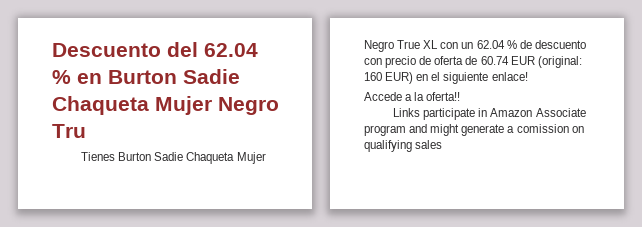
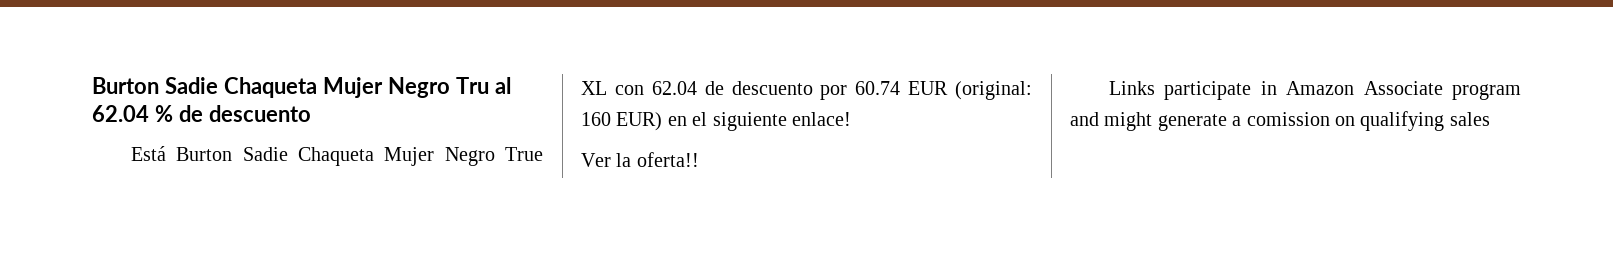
- Descuento del 62.04 % en Burton Sadie Chaqueta Mujer Negro Tru
- Tienes Burton Sadie Chaqueta Mujer Negro True XL con un 62.04 % de descuento con precio de oferta de 60.74 EUR (original: 160 EUR) en el siguiente enlace!
+ Burton Sadie Chaqueta Mujer Negro Tru al 62.04 % de descuento
+ Está Burton Sadie Chaqueta Mujer Negro True XL con 62.04 de descuento por 60.74 EUR (original: 160 EUR) en el siguiente enlace!
- Accede a la oferta!!
+ Ver la oferta!!

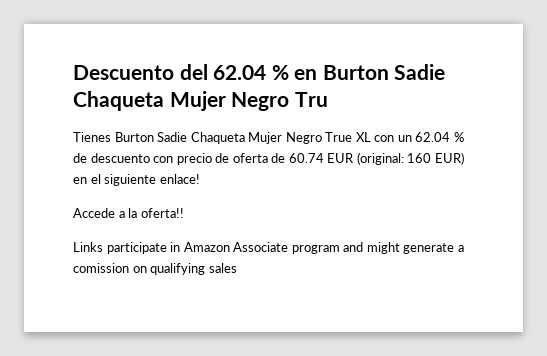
- Burton Sadie Chaqueta Mujer Negro Tru al 62.04 % de descuento
- Está Burton Sadie Chaqueta Mujer Negro True XL con 62.04 de descuento por 60.74 EUR (original: 160 EUR) en el siguiente enlace!
+ Descuento del 62.04 % en Burton Sadie Chaqueta Mujer Negro Tru
+ Tienes Burton Sadie Chaqueta Mujer Negro True XL con un 62.04 % de descuento con precio de oferta de 60.74 EUR (original: 160 EUR) en el siguiente enlace!
- Ver la oferta!!
+ Accede a la oferta!!

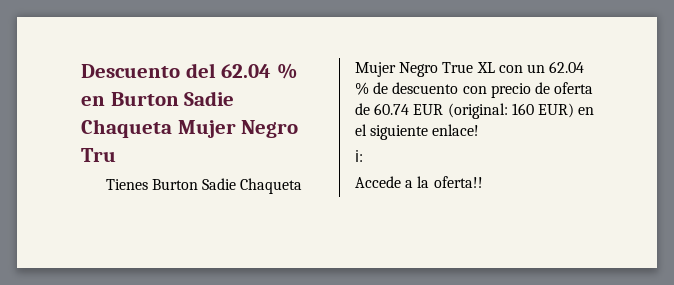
+ ℹ:
- Links participate in Amazon Associate program and might generate a comission on qualifying sales

